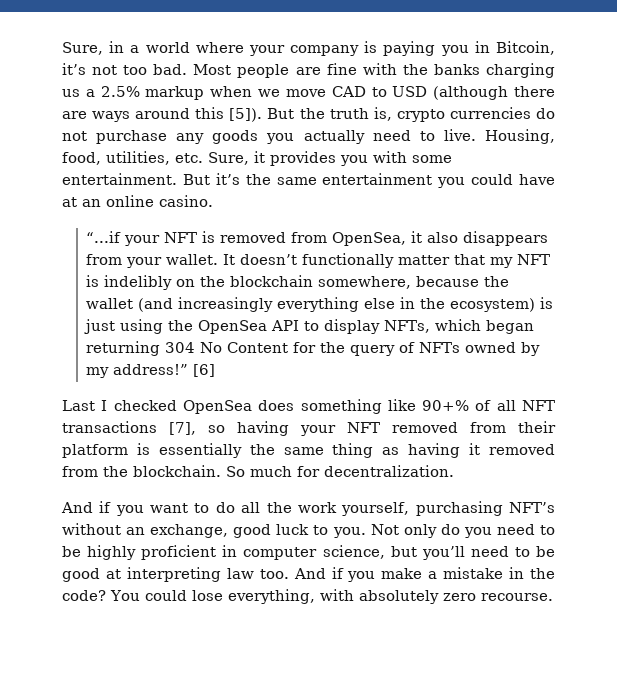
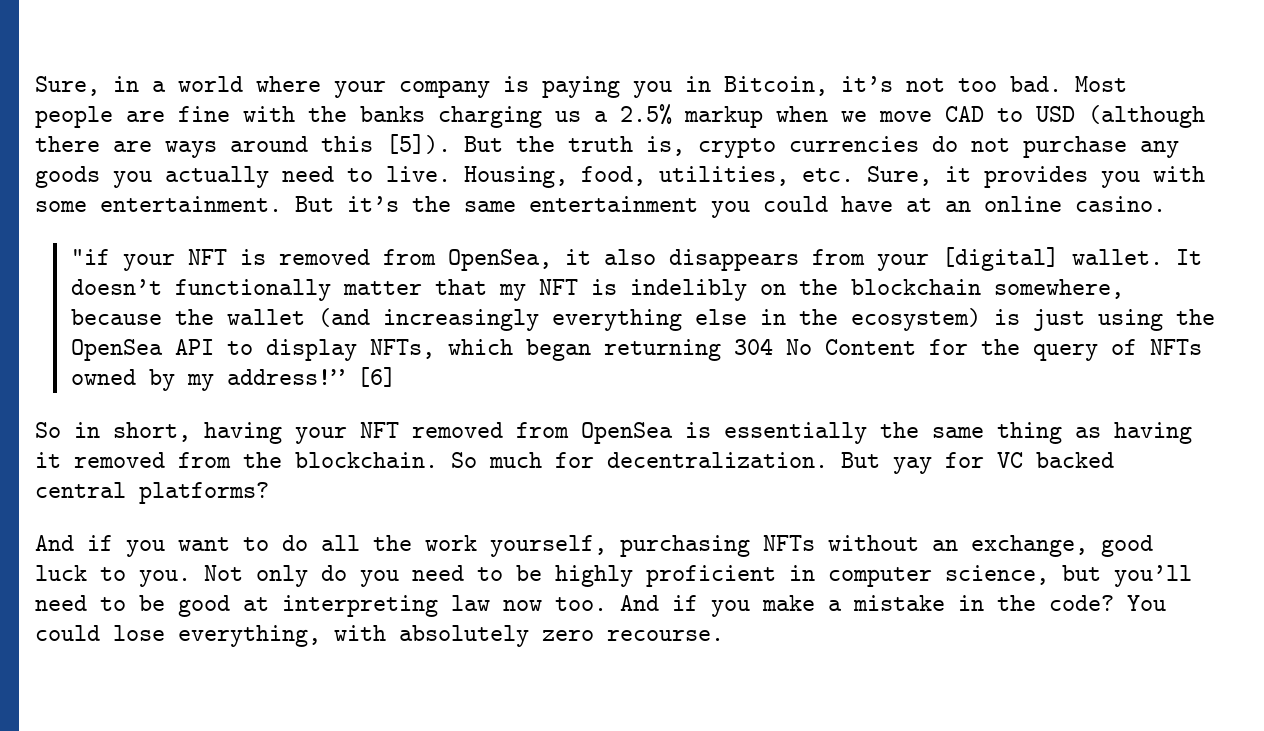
- “...if your NFT is removed from OpenSea, it also disappears from your wallet.
+ "if your NFT is removed from OpenSea, it also disappears from your [digital] wallet.
- Last I checked OpenSea does something like 90+% of all NFT transactions [7], so having your NFT removed from their platform is essentially the same thing as having it removed from the blockchain.
+ So in short, having your NFT removed from OpenSea is essentially the same thing as having it removed from the blockchain.
+ But yay for VC backed central platforms?
- And if you want to do all the work yourself, purchasing NFT’s without an exchange, good luck to you.
+ And if you want to do all the work yourself, purchasing NFTs without an exchange, good luck to you.
- Not only do you need to be highly proficient in computer science, but you’ll need to be good at interpreting law too.
+ Not only do you need to be highly proficient in computer science, but you’ll need to be good at interpreting law now too.

